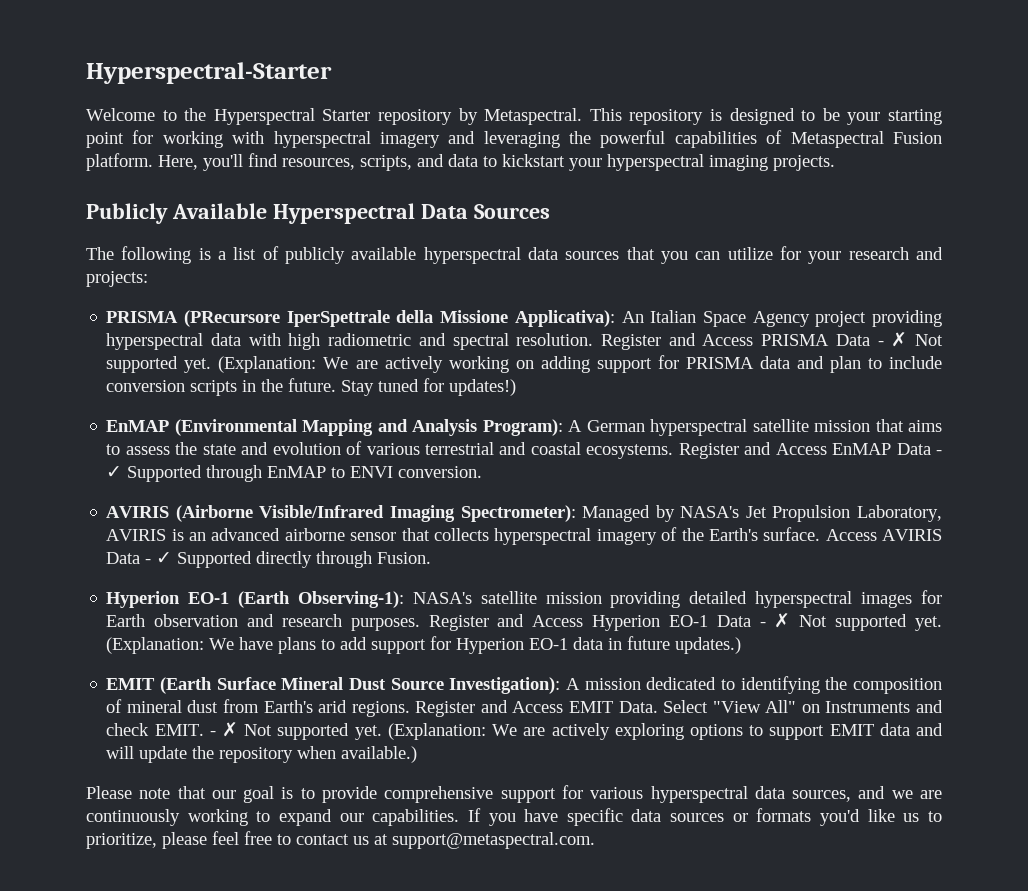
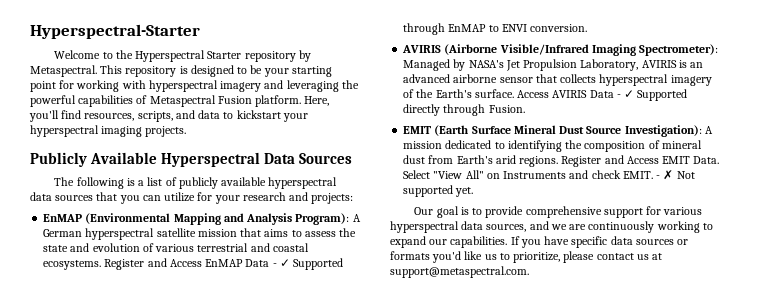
- PRISMA (PRecursore IperSpettrale della Missione Applicativa): An Italian Space Agency project providing hyperspectral data with high radiometric and spectral resolution. Register and Access PRISMA Data - ✗ Not supported yet. (Explanation: We are actively working on adding support for PRISMA data and plan to include conversion scripts in the future. Stay tuned for updates!)
- Hyperion EO-1 (Earth Observing-1): NASA's satellite mission providing detailed hyperspectral images for Earth observation and research purposes. Register and Access Hyperion EO-1 Data - ✗ Not supported yet. (Explanation: We have plans to add support for Hyperion EO-1 data in future updates.)
- - ✗ Not supported yet. (Explanation: We are actively exploring options to support EMIT data and will update the repository when available.)
- Please note that our goal is to provide comprehensive support for various hyperspectral data sources, and we are continuously working to expand our capabilities.
+ - ✗ Not supported yet.
+ Our goal is to provide comprehensive support for various hyperspectral data sources, and we are continuously working to expand our capabilities.
- If you have specific data sources or formats you'd like us to prioritize, please feel free to contact us at support@metaspectral.com.
+ If you have specific data sources or formats you'd like us to prioritize, please contact us at support@metaspectral.com.

